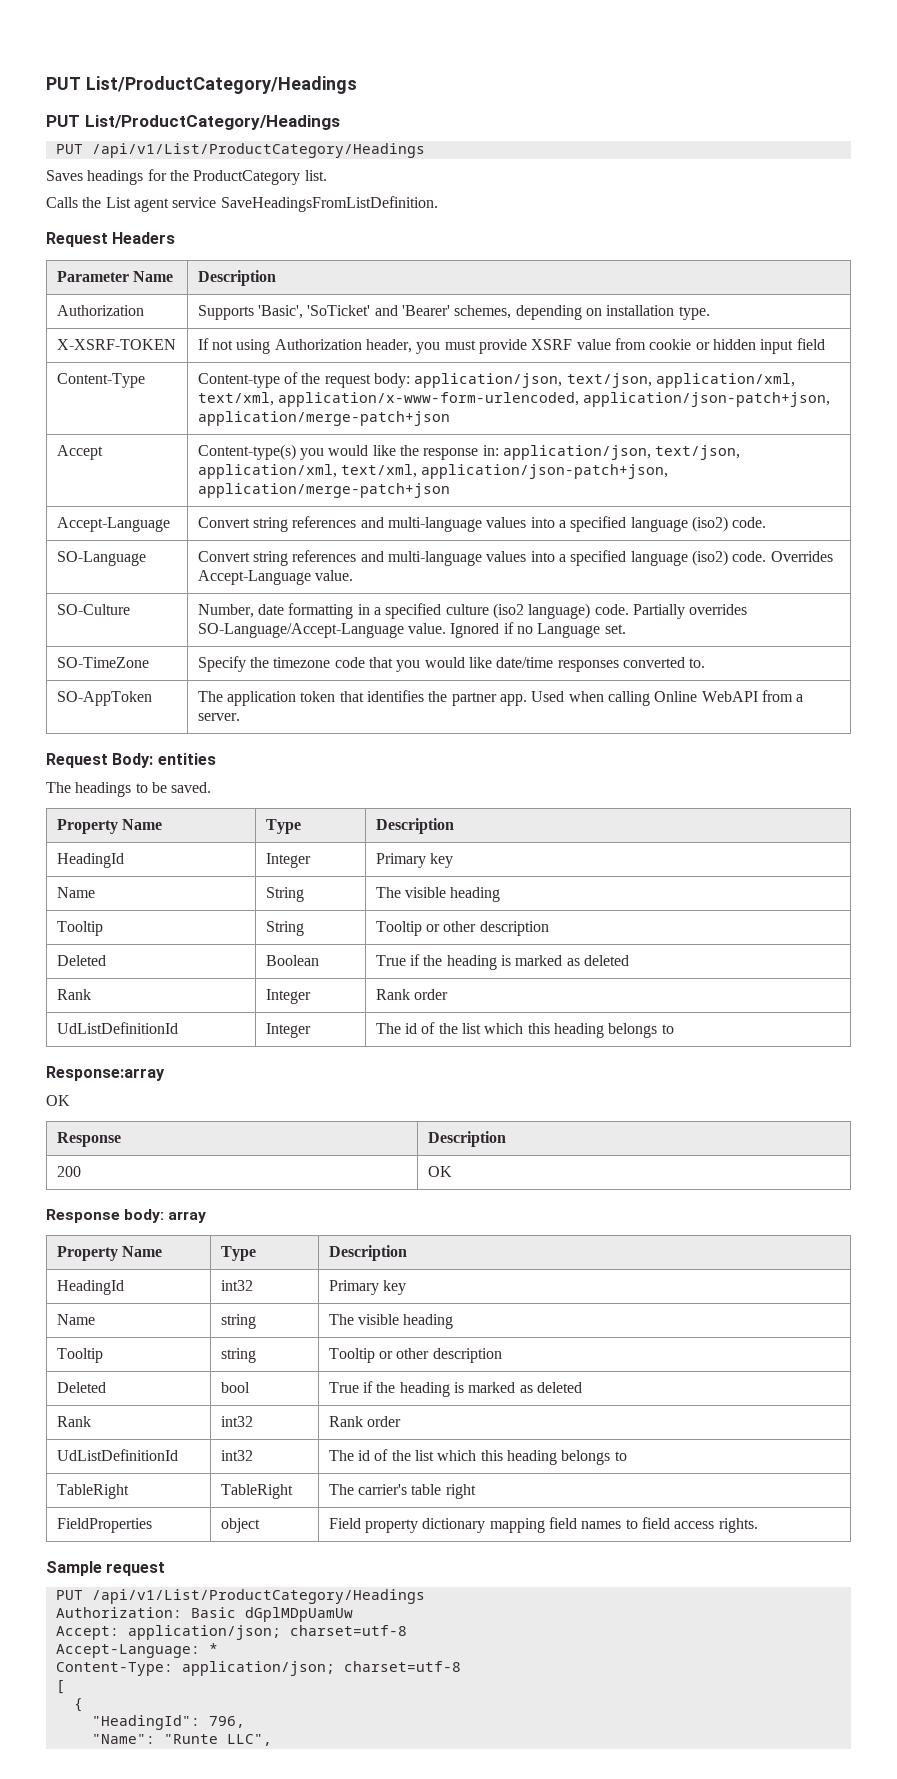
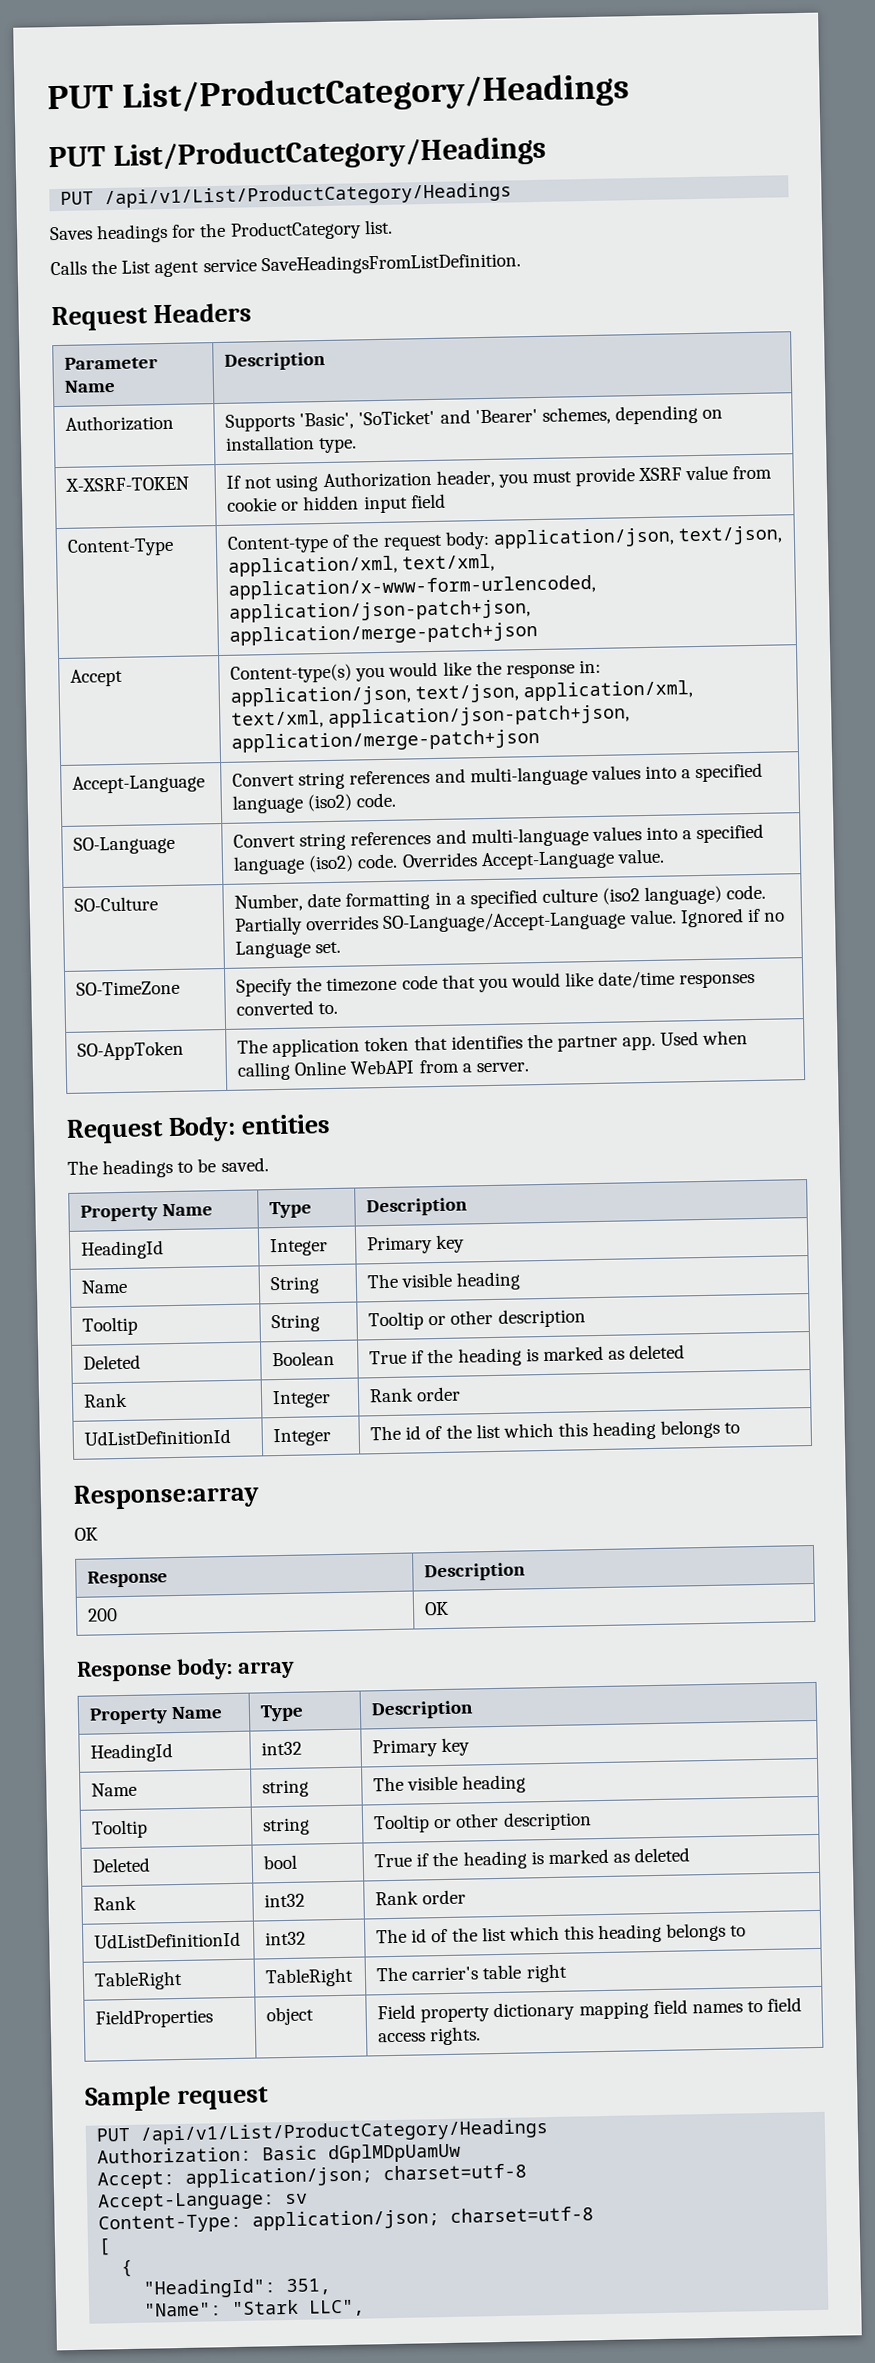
- Accept-Language: *
+ Accept-Language: sv
- "HeadingId": 796,
+ "HeadingId": 351,
- "Name": "Runte LLC",
+ "Name": "Stark LLC",

